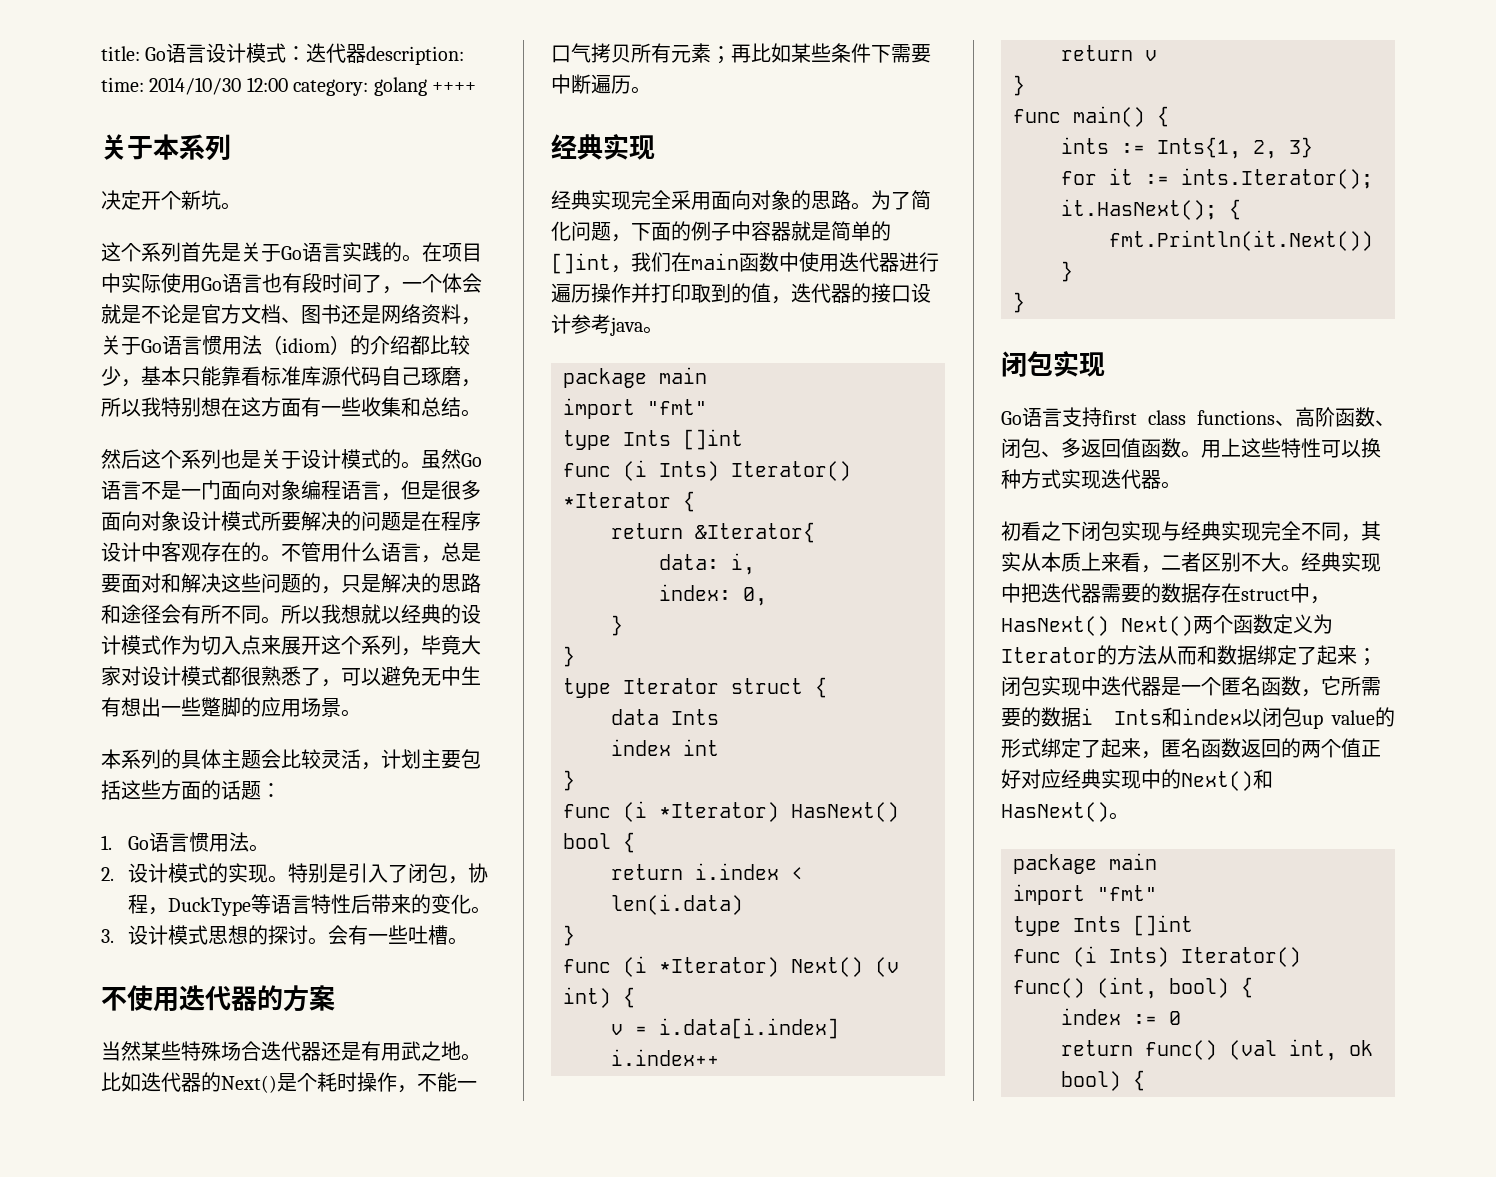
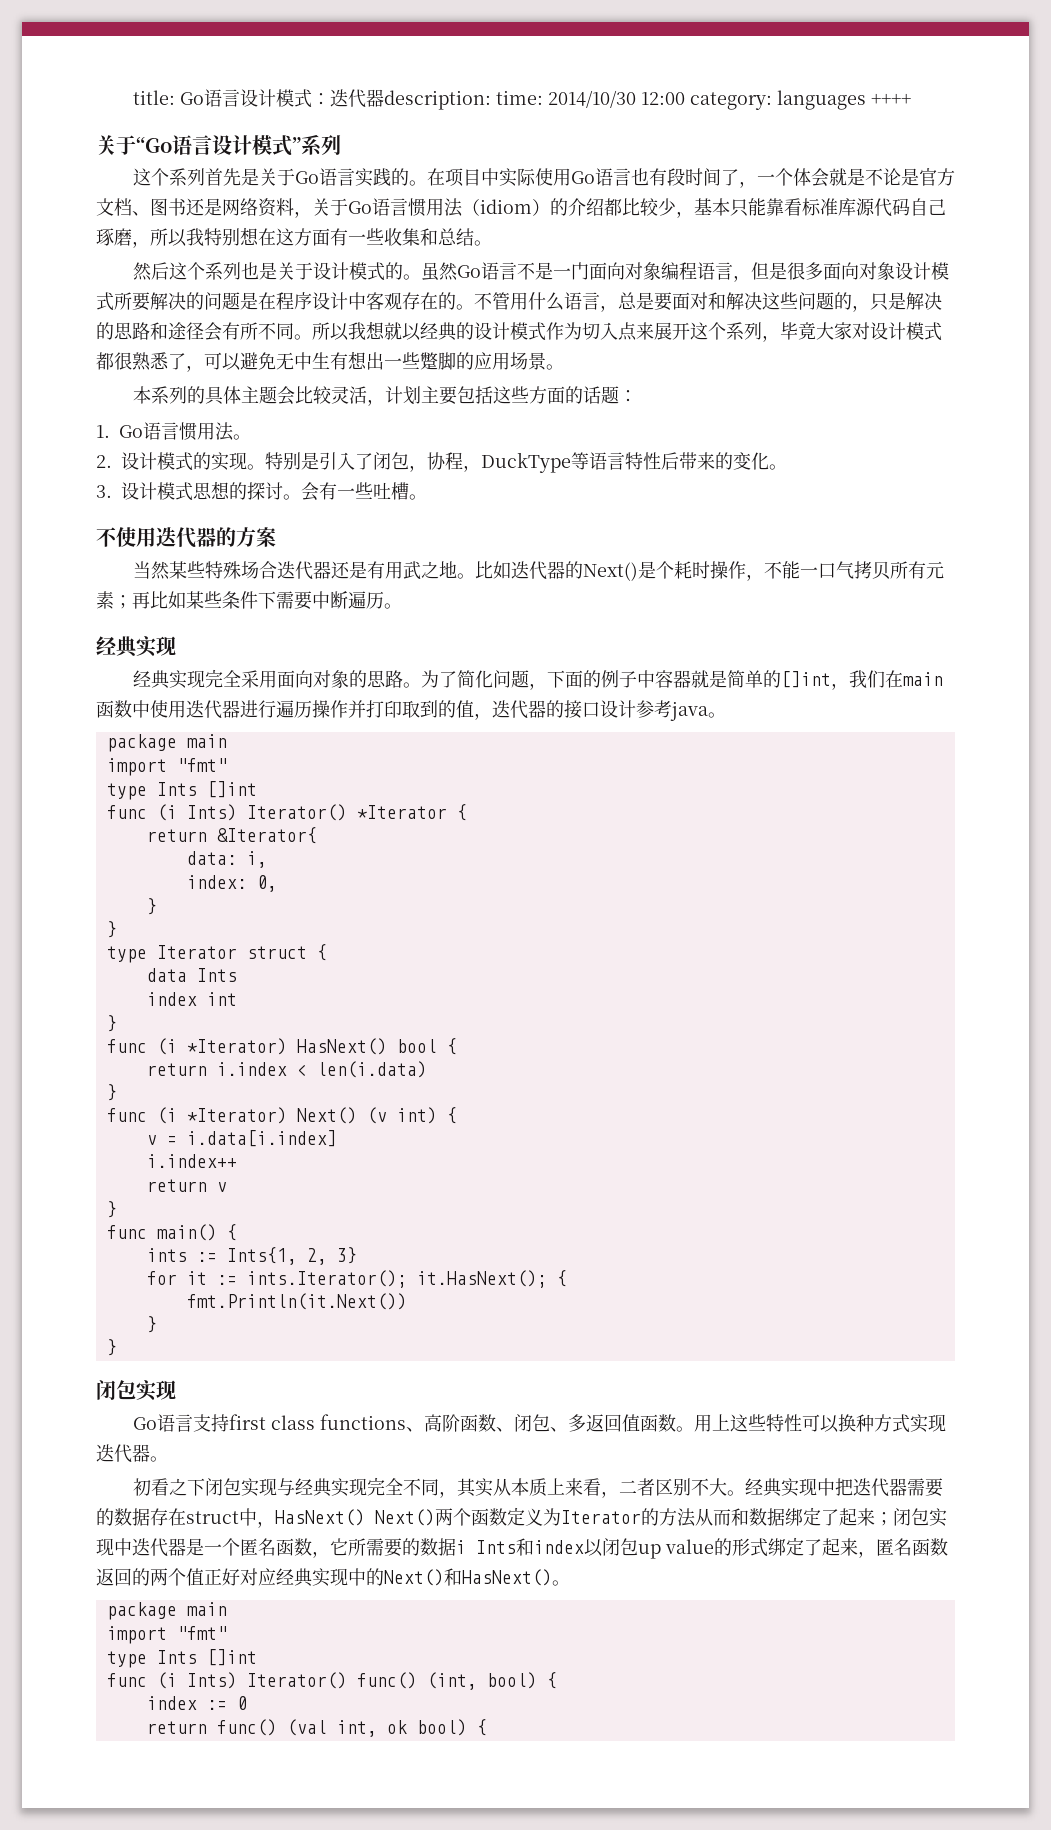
- title: Go语言设计模式：迭代器description: time: 2014/10/30 12:00 category: golang ++++
+ title: Go语言设计模式：迭代器description: time: 2014/10/30 12:00 category: languages ++++
- 关于本系列
- 决定开个新坑。
+ 关于“Go语言设计模式”系列

